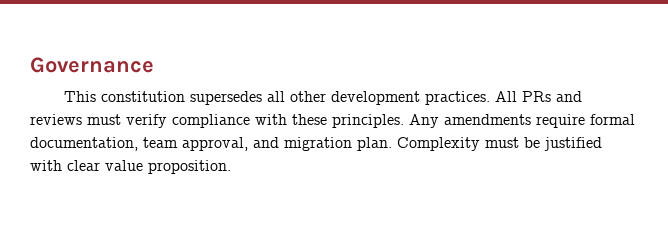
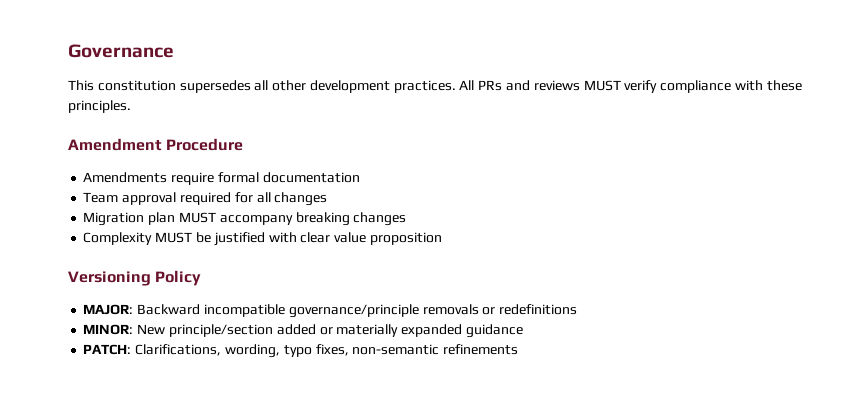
- All PRs and reviews must verify compliance with these principles. Any amendments require formal documentation, team approval, and migration plan. Complexity must be justified with clear value proposition.
+ All PRs and reviews MUST verify compliance with these principles.
+ Amendment Procedure
+ Amendments require formal documentation
+ Team approval required for all changes
+ Migration plan MUST accompany breaking changes
+ Complexity MUST be justified with clear value proposition
+ Versioning Policy
+ MAJOR: Backward incompatible governance/principle removals or redefinitions
+ MINOR: New principle/section added or materially expanded guidance
+ PATCH: Clarifications, wording, typo fixes, non-semantic refinements

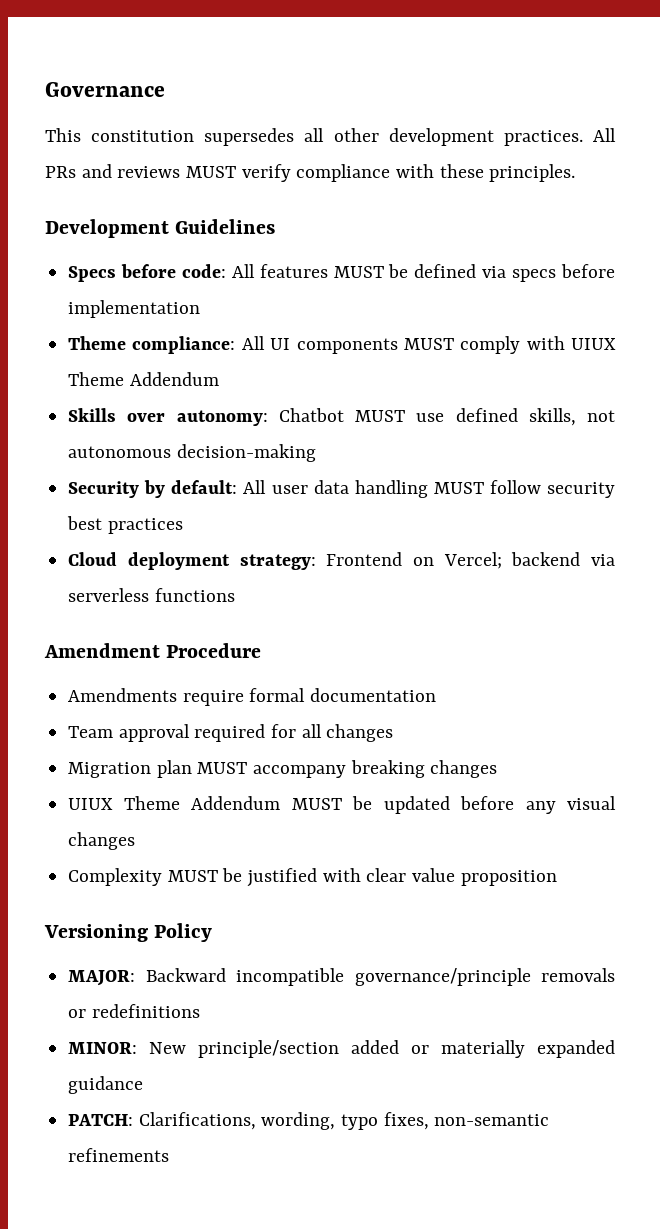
+ Development Guidelines
+ Specs before code: All features MUST be defined via specs before implementation
+ Theme compliance: All UI components MUST comply with UIUX Theme Addendum
+ Skills over autonomy: Chatbot MUST use defined skills, not autonomous decision-making
+ Security by default: All user data handling MUST follow security best practices
+ Cloud deployment strategy: Frontend on Vercel; backend via serverless functions
+ UIUX Theme Addendum MUST be updated before any visual changes

